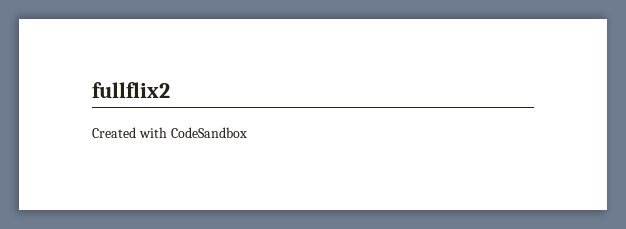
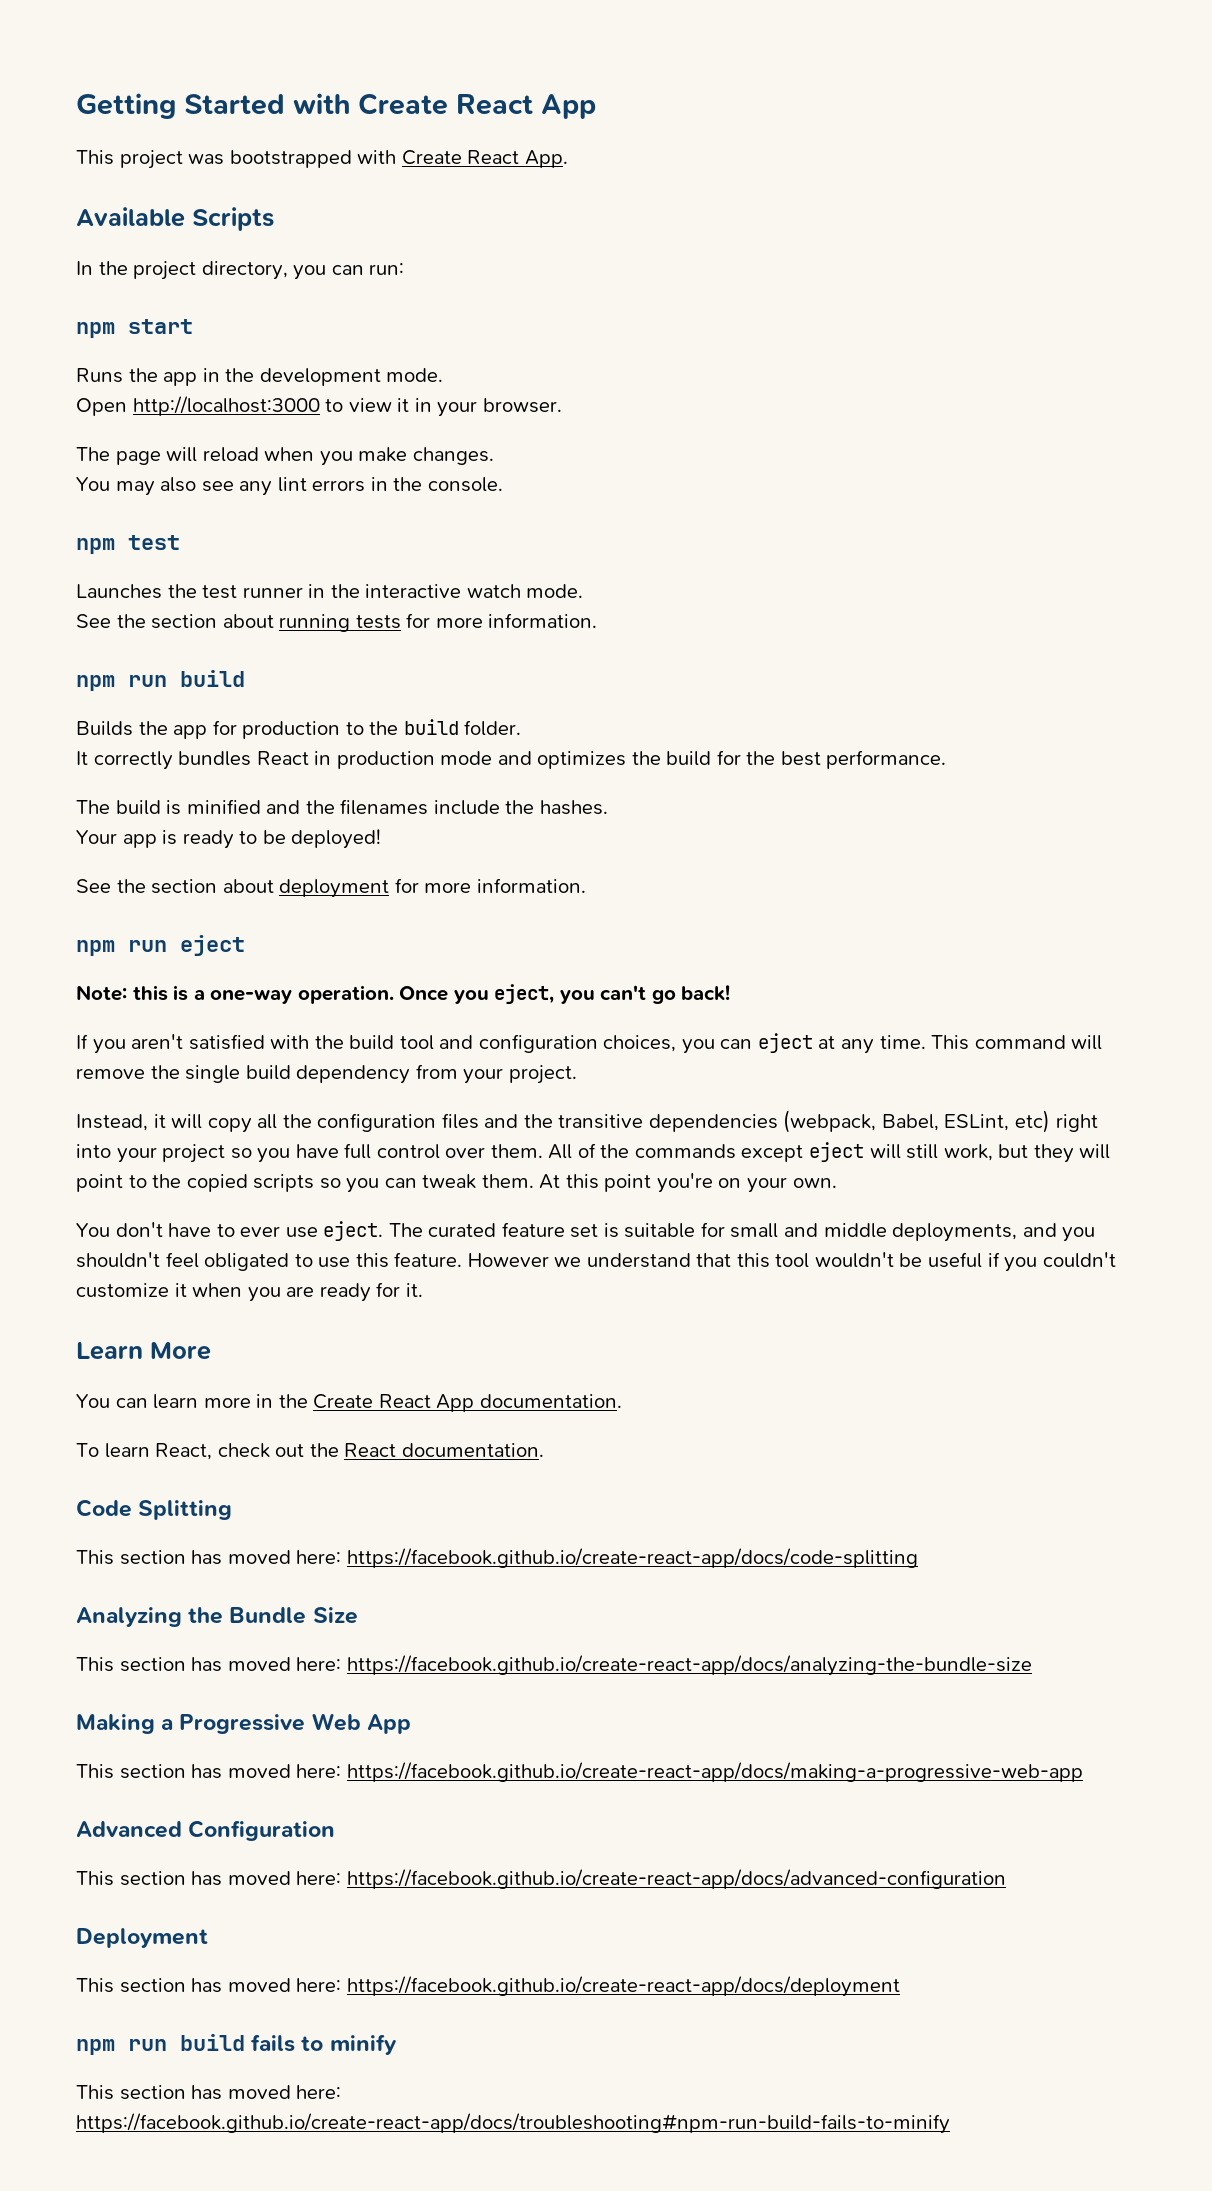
- fullflix2
- Created with CodeSandbox
+ Getting Started with Create React App
+ This project was bootstrapped with Create React App.
+ Available Scripts
+ In the project directory, you can run:
+ npm start
+ Runs the app in the development mode.
+ Open http://localhost:3000 to view it in your browser.
+ The page will reload when you make changes.
+ You may also see any lint errors in the console.
+ npm test
+ Launches the test runner in the interactive watch mode.
+ See the section about running tests for more information.
+ npm run build
+ Builds the app for production to the build folder.
+ It correctly bundles React in production mode and optimizes the build for the best performance.
+ The build is minified and the filenames include the hashes.
+ Your app is ready to be deployed!
+ See the section about deployment for more information.
+ npm run eject
+ Note: this is a one-way operation. Once you eject, you can't go back!
+ If you aren't satisfied with the build tool and configuration choices, you can eject at any time. This command will remove the single build dependency from your project.
+ Instead, it will copy all the configuration files and the transitive dependencies (webpack, Babel, ESLint, etc) right into your project so you have full control over them. All of the commands except eject will still work, but they will point to the copied scripts so you can tweak them. At this point you're on your own.
+ You don't have to ever use eject. The curated feature set is suitable for small and middle deployments, and you shouldn't feel obligated to use this feature. However we understand that this tool wouldn't be useful if you couldn't customize it when you are ready for it.
+ Learn More
+ You can learn more in the Create React App documentation.
+ To learn React, check out the React documentation.
+ Code Splitting
+ This section has moved here: https://facebook.github.io/create-react-app/docs/code-splitting
+ Analyzing the Bundle Size
+ This section has moved here: https://facebook.github.io/create-react-app/docs/analyzing-the-bundle-size
+ Making a Progressive Web App
+ This section has moved here: https://facebook.github.io/create-react-app/docs/making-a-progressive-web-app
+ Advanced Configuration
+ This section has moved here: https://facebook.github.io/create-react-app/docs/advanced-configuration
+ Deployment
+ This section has moved here: https://facebook.github.io/create-react-app/docs/deployment
+ npm run build fails to minify
+ This section has moved here: https://facebook.github.io/create-react-app/docs/troubleshooting#npm-run-build-fails-to-minify

